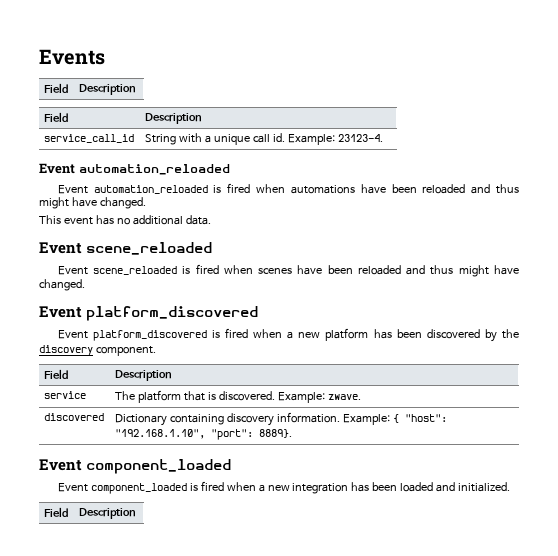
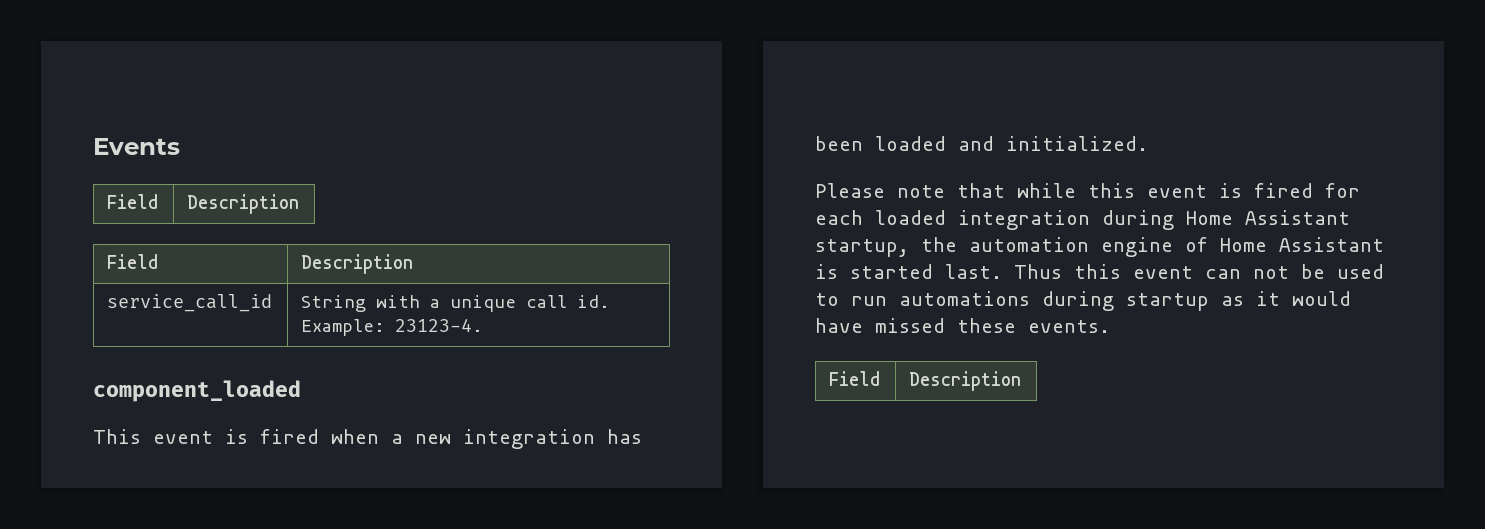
  service_call_id | String with a unique call id. Example: 23123-4.
- Event automation_reloaded
- Event automation_reloaded is fired when automations have been reloaded and thus might have changed.
- This event has no additional data.
- Event scene_reloaded
- Event scene_reloaded is fired when scenes have been reloaded and thus might have changed.
- Event platform_discovered
- Event platform_discovered is fired when a new platform has been discovered by the discovery component.
- Field | Description
- service | The platform that is discovered. Example: zwave.
- discovered | Dictionary containing discovery information. Example: { "host": "192.168.1.10", "port": 8889}.
- Event component_loaded
- Event component_loaded is fired when a new integration has been loaded and initialized.
+ component_loaded
+ This event is fired when a new integration has been loaded and initialized.
+ Please note that while this event is fired for each loaded integration during Home Assistant startup, the automation engine of Home Assistant is started last. Thus this event can not be used to run automations during startup as it would have missed these events.

